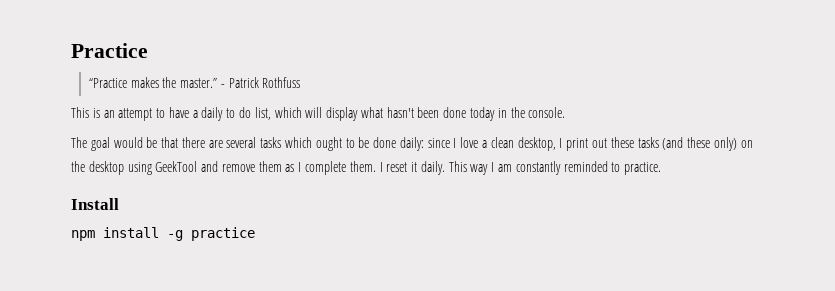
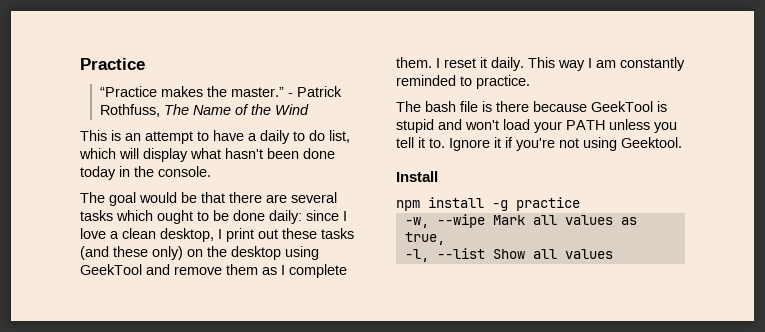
- - Patrick Rothfuss
+ - Patrick Rothfuss, The Name of the Wind
+ The bash file is there because GeekTool is stupid and won't load your PATH unless you tell it to. Ignore it if you're not using Geektool.
+ -w, --wipe Mark all values as true,
+ -l, --list Show all values

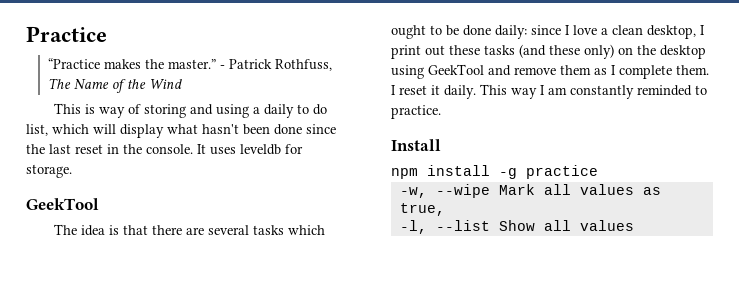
- This is an attempt to have a daily to do list, which will display what hasn't been done today in the console.
- The goal would be that there are several tasks which ought to be done daily: since I love a clean desktop, I print out these tasks (and these only) on the desktop using GeekTool and remove them as I complete them.
+ This is way of storing and using a daily to do list, which will display what hasn't been done since the last reset in the console. It uses leveldb for storage.
+ GeekTool
+ The idea is that there are several tasks which ought to be done daily: since I love a clean desktop, I print out these tasks (and these only) on the desktop using GeekTool and remove them as I complete them.
- The bash file is there because GeekTool is stupid and won't load your PATH unless you tell it to. Ignore it if you're not using Geektool.

